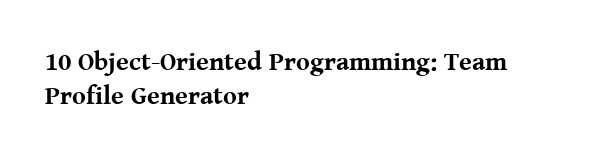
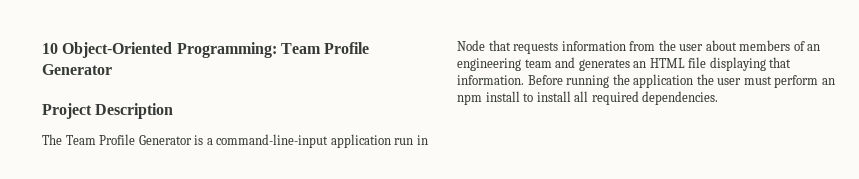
+ Project Description
+ The Team Profile Generator is a command-line-input application run in Node that requests information from the user about members of an engineering team and generates an HTML file displaying that information. Before running the application the user must perform an npm install to install all required dependencies.

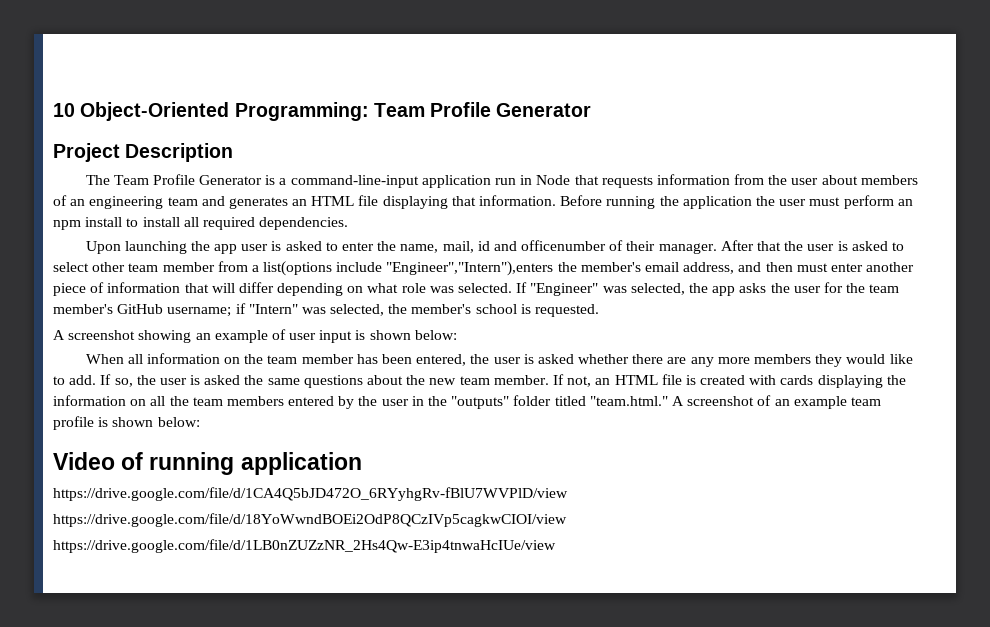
+ Upon launching the app user is asked to enter the name, mail, id and officenumber of their manager. After that the user is asked to select other team member from a list(options include "Engineer","Intern"),enters the member's email address, and then must enter another piece of information that will differ depending on what role was selected. If "Engineer" was selected, the app asks the user for the team member's GitHub username; if "Intern" was selected, the member's school is requested.
+ A screenshot showing an example of user input is shown below:
+ When all information on the team member has been entered, the user is asked whether there are any more members they would like to add. If so, the user is asked the same questions about the new team member. If not, an HTML file is created with cards displaying the information on all the team members entered by the user in the "outputs" folder titled "team.html." A screenshot of an example team profile is shown below:
+ Video of running application
+ https://drive.google.com/file/d/1CA4Q5bJD472O_6RYyhgRv-fBlU7WVPlD/view
+ https://drive.google.com/file/d/18YoWwndBOEi2OdP8QCzIVp5cagkwCIOI/view
+ https://drive.google.com/file/d/1LB0nZUZzNR_2Hs4Qw-E3ip4tnwaHcIUe/view

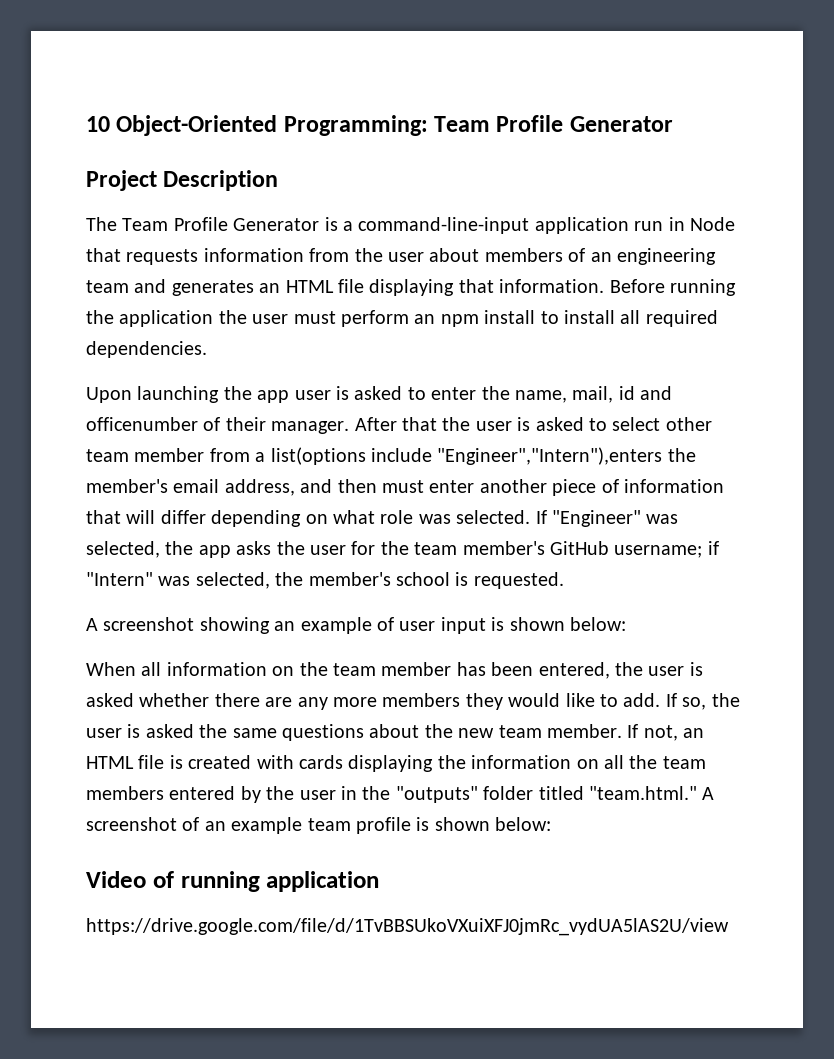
- https://drive.google.com/file/d/1CA4Q5bJD472O_6RYyhgRv-fBlU7WVPlD/view
- https://drive.google.com/file/d/18YoWwndBOEi2OdP8QCzIVp5cagkwCIOI/view
- https://drive.google.com/file/d/1LB0nZUZzNR_2Hs4Qw-E3ip4tnwaHcIUe/view
+ https://drive.google.com/file/d/1TvBBSUkoVXuiXFJ0jmRc_vydUA5lAS2U/view

